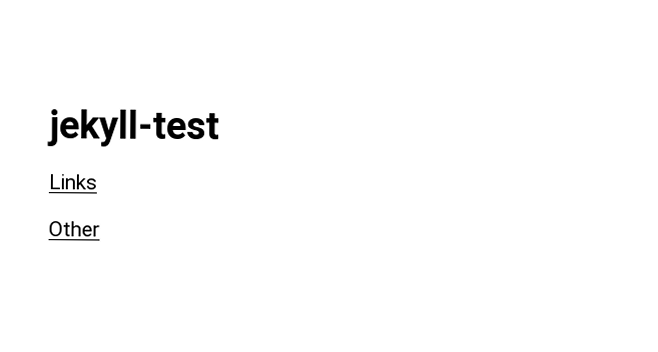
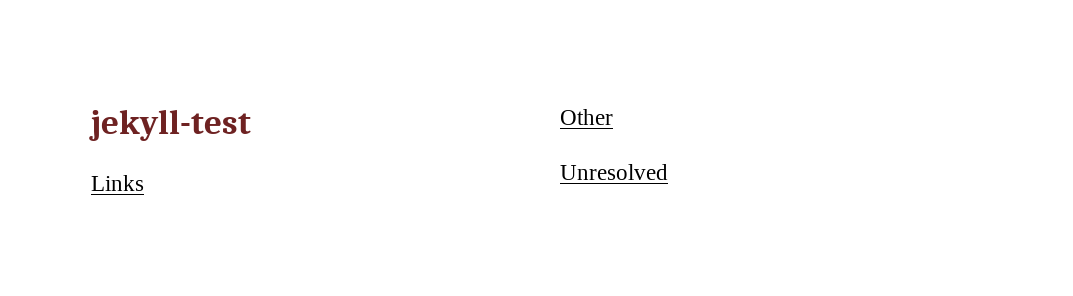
+ Unresolved

